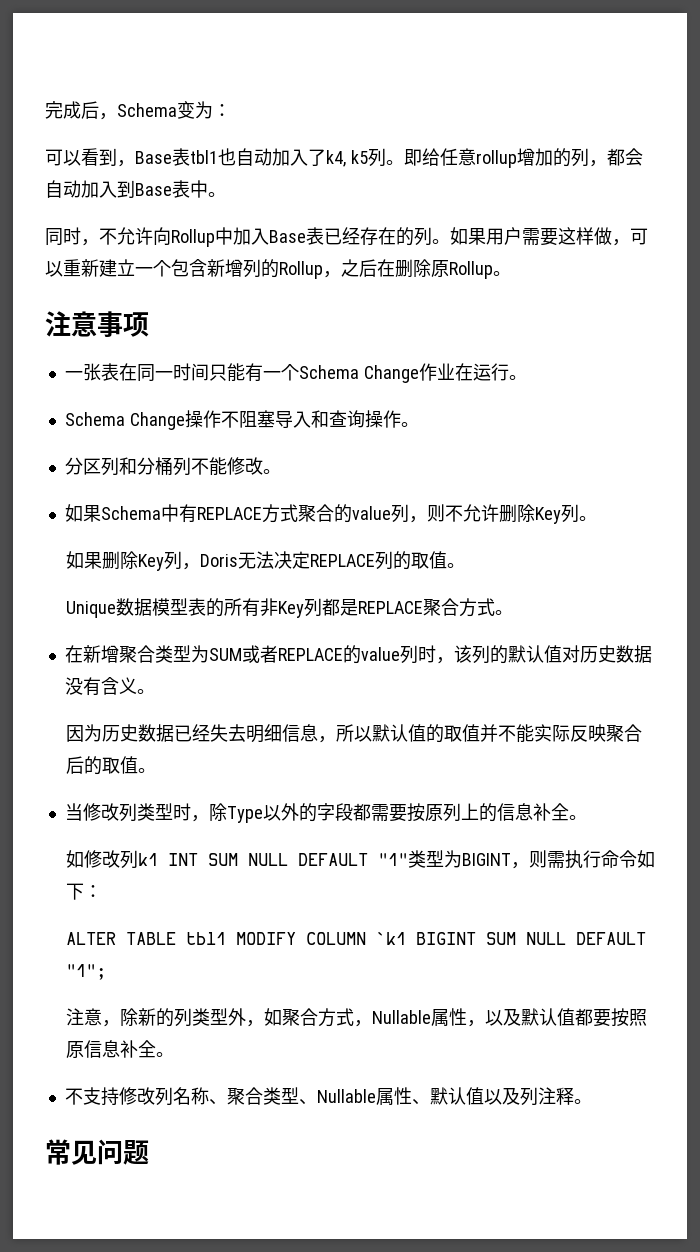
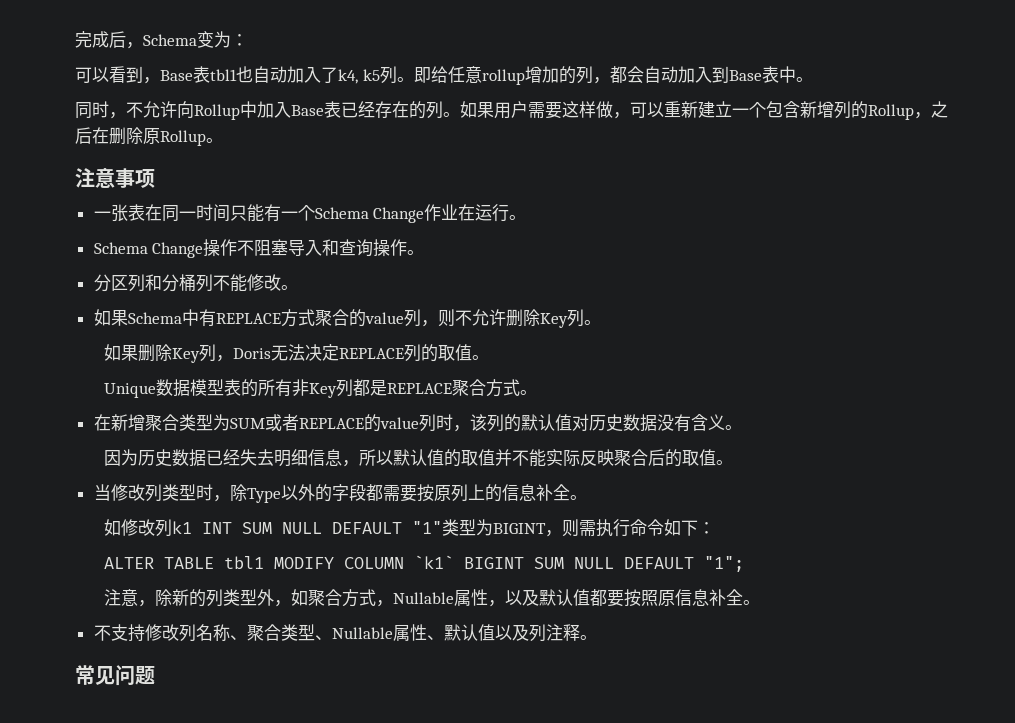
- ALTER TABLE tbl1 MODIFY COLUMN `k1 BIGINT SUM NULL DEFAULT "1";
+ ALTER TABLE tbl1 MODIFY COLUMN `k1` BIGINT SUM NULL DEFAULT "1";

